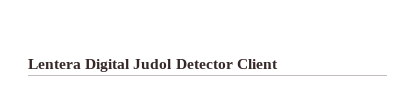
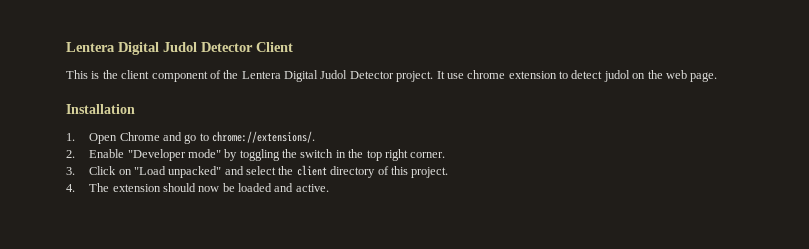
+ This is the client component of the Lentera Digital Judol Detector project. It use chrome extension to detect judol on the web page.
+ Installation
+ 1. Open Chrome and go to chrome://extensions/.
+ 2. Enable "Developer mode" by toggling the switch in the top right corner.
+ 3. Click on "Load unpacked" and select the client directory of this project.
+ 4. The extension should now be loaded and active.

